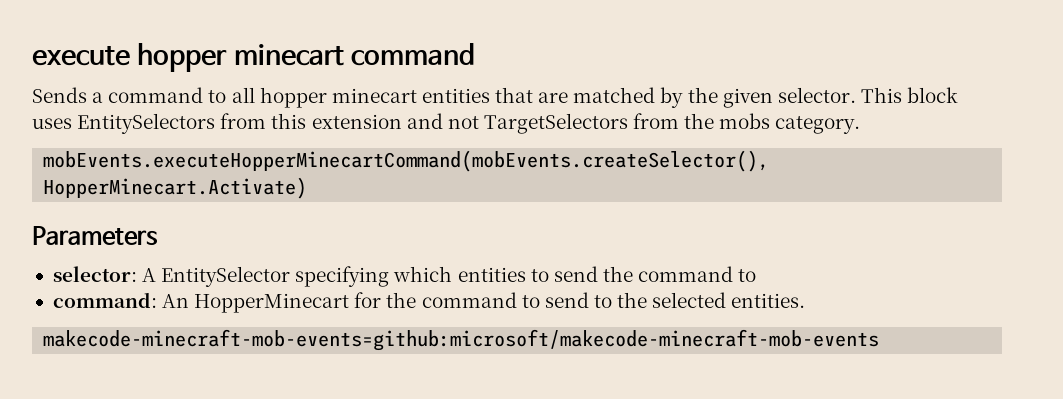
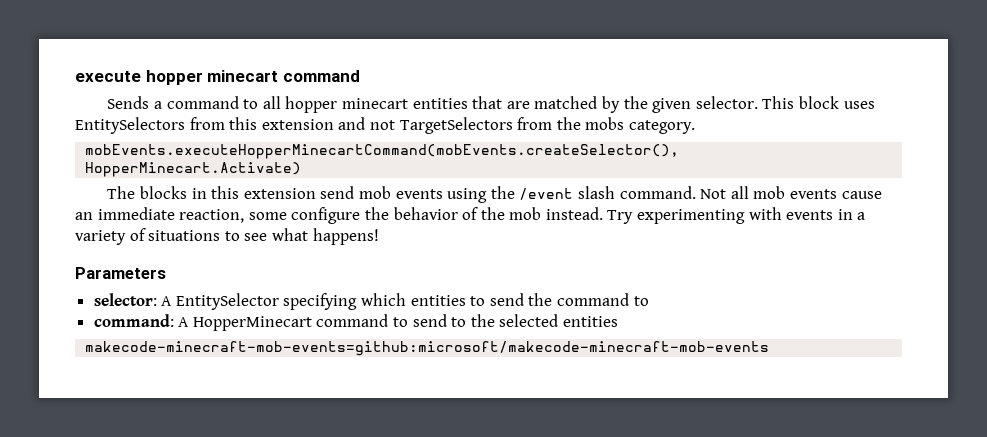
+ The blocks in this extension send mob events using the /event slash command. Not all mob events cause an immediate reaction, some configure the behavior of the mob instead. Try experimenting with events in a variety of situations to see what happens!
- command: An HopperMinecart for the command to send to the selected entities.
+ command: A HopperMinecart command to send to the selected entities

